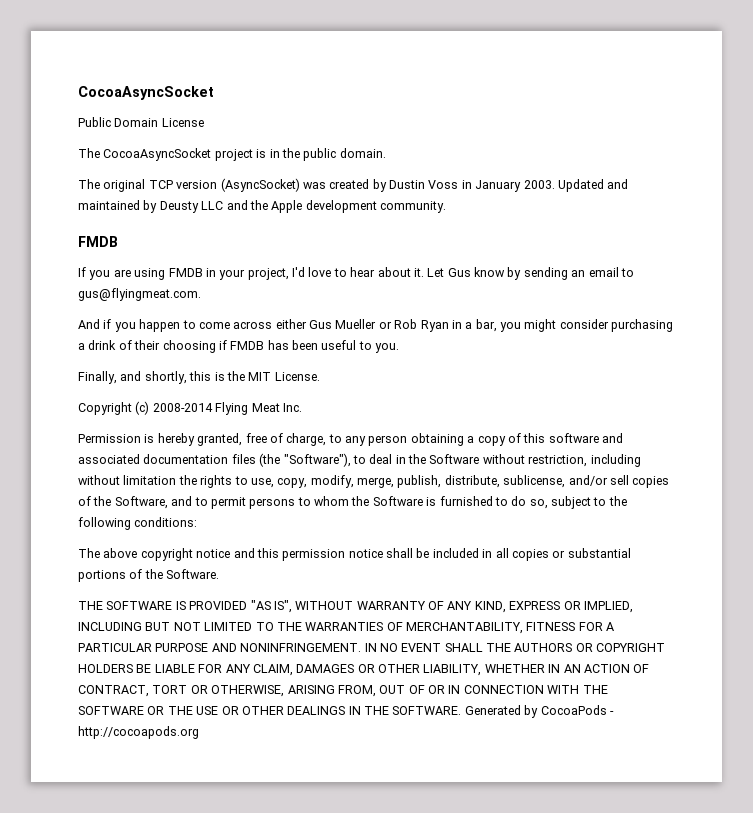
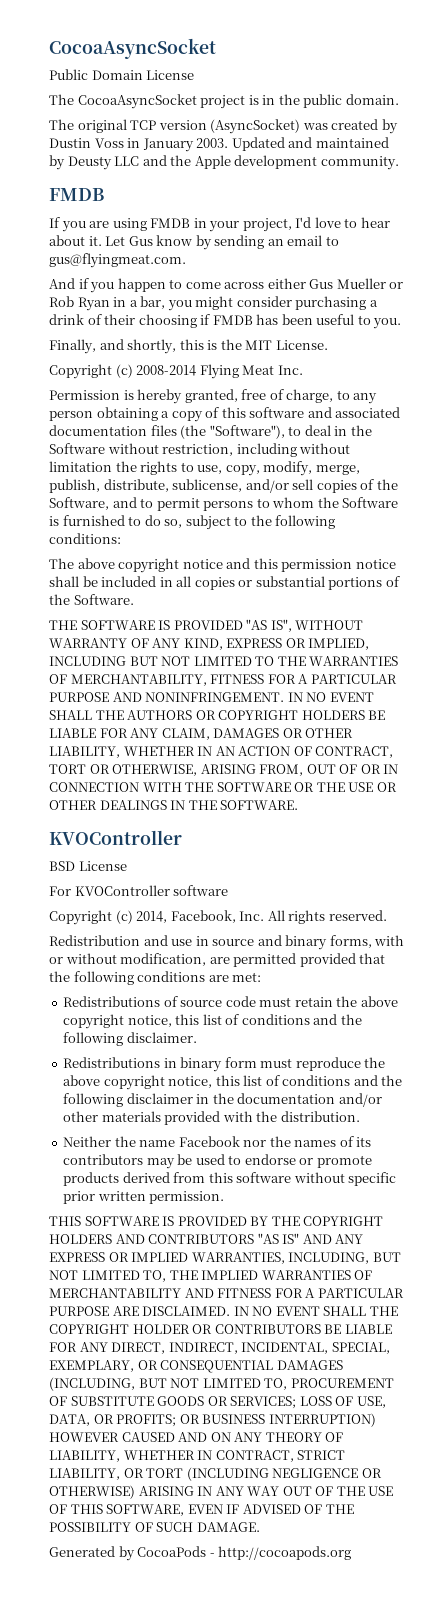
- IN NO EVENT SHALL THE AUTHORS OR COPYRIGHT HOLDERS BE LIABLE FOR ANY CLAIM, DAMAGES OR OTHER LIABILITY, WHETHER IN AN ACTION OF CONTRACT, TORT OR OTHERWISE, ARISING FROM, OUT OF OR IN CONNECTION WITH THE SOFTWARE OR THE USE OR OTHER DEALINGS IN THE SOFTWARE. Generated by CocoaPods - http://cocoapods.org
+ IN NO EVENT SHALL THE AUTHORS OR COPYRIGHT HOLDERS BE LIABLE FOR ANY CLAIM, DAMAGES OR OTHER LIABILITY, WHETHER IN AN ACTION OF CONTRACT, TORT OR OTHERWISE, ARISING FROM, OUT OF OR IN CONNECTION WITH THE SOFTWARE OR THE USE OR OTHER DEALINGS IN THE SOFTWARE.
+ KVOController
+ BSD License
+ For KVOController software
+ Copyright (c) 2014, Facebook, Inc. All rights reserved.
+ Redistribution and use in source and binary forms, with or without modification, are permitted provided that the following conditions are met:
+ Redistributions of source code must retain the above copyright notice, this list of conditions and the following disclaimer.
+ Redistributions in binary form must reproduce the above copyright notice, this list of conditions and the following disclaimer in the documentation and/or other materials provided with the distribution.
+ Neither the name Facebook nor the names of its contributors may be used to endorse or promote products derived from this software without specific prior written permission.
+ THIS SOFTWARE IS PROVIDED BY THE COPYRIGHT HOLDERS AND CONTRIBUTORS "AS IS" AND ANY EXPRESS OR IMPLIED WARRANTIES, INCLUDING, BUT NOT LIMITED TO, THE IMPLIED WARRANTIES OF MERCHANTABILITY AND FITNESS FOR A PARTICULAR PURPOSE ARE DISCLAIMED. IN NO EVENT SHALL THE COPYRIGHT HOLDER OR CONTRIBUTORS BE LIABLE FOR ANY DIRECT, INDIRECT, INCIDENTAL, SPECIAL, EXEMPLARY, OR CONSEQUENTIAL DAMAGES (INCLUDING, BUT NOT LIMITED TO, PROCUREMENT OF SUBSTITUTE GOODS OR SERVICES; LOSS OF USE, DATA, OR PROFITS; OR BUSINESS INTERRUPTION) HOWEVER CAUSED AND ON ANY THEORY OF LIABILITY, WHETHER IN CONTRACT, STRICT LIABILITY, OR TORT (INCLUDING NEGLIGENCE OR OTHERWISE) ARISING IN ANY WAY OUT OF THE USE OF THIS SOFTWARE, EVEN IF ADVISED OF THE POSSIBILITY OF SUCH DAMAGE.
+ Generated by CocoaPods - http://cocoapods.org

